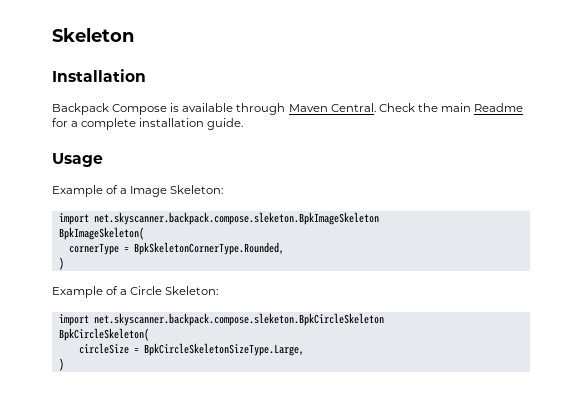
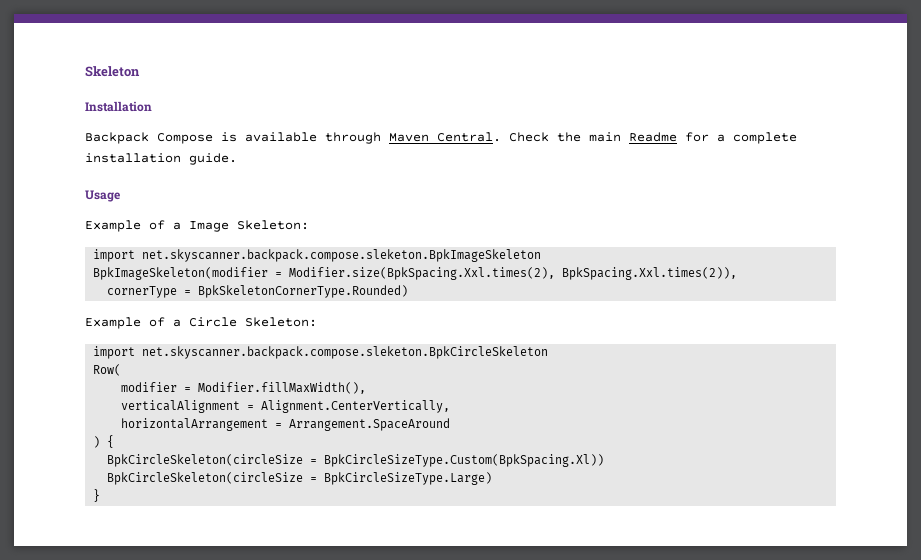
- BpkImageSkeleton(
+ BpkImageSkeleton(modifier = Modifier.size(BpkSpacing.Xxl.times(2), BpkSpacing.Xxl.times(2)),
- cornerType = BpkSkeletonCornerType.Rounded,
- )
+ cornerType = BpkSkeletonCornerType.Rounded)
- BpkCircleSkeleton(
- circleSize = BpkCircleSkeletonSizeType.Large,
- )
+ Row(
+ modifier = Modifier.fillMaxWidth(),
+ verticalAlignment = Alignment.CenterVertically,
+ horizontalArrangement = Arrangement.SpaceAround
+ ) {
+ BpkCircleSkeleton(circleSize = BpkCircleSizeType.Custom(BpkSpacing.Xl))
+ BpkCircleSkeleton(circleSize = BpkCircleSizeType.Large)
+ }

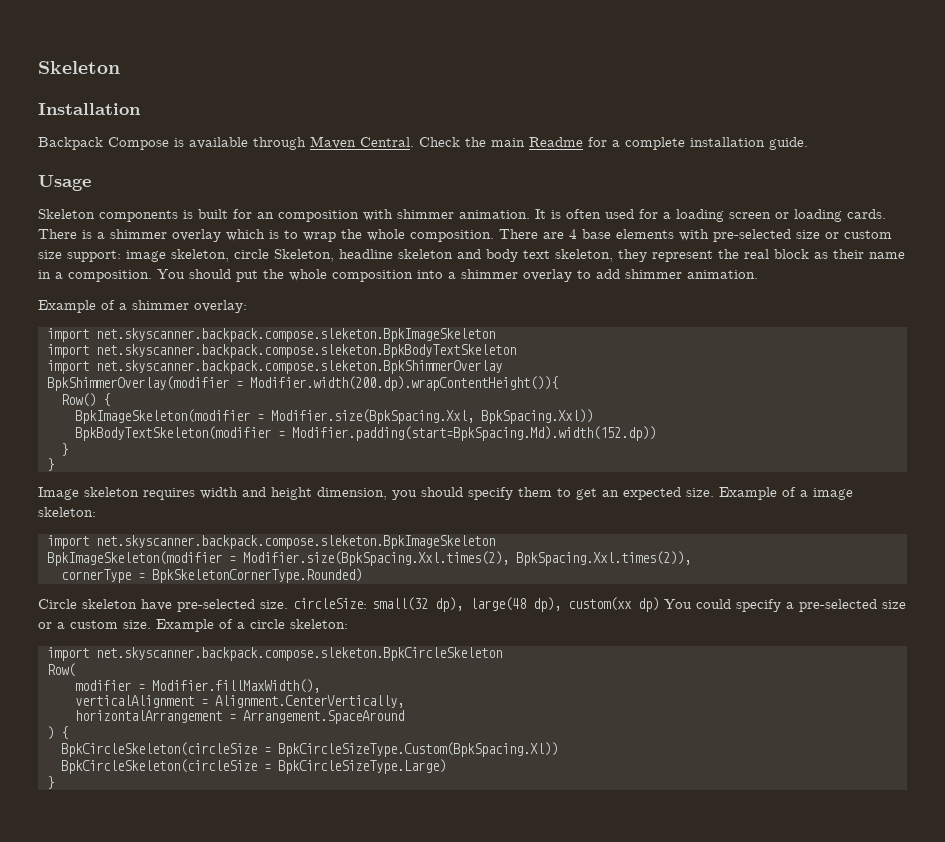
- Example of a Image Skeleton:
+ Skeleton components is built for an composition with shimmer animation. It is often used for a loading screen or loading cards. There is a shimmer overlay which is to wrap the whole composition. There are 4 base elements with pre-selected size or custom size support: image skeleton, circle Skeleton, headline skeleton and body text skeleton, they represent the real block as their name in a composition. You should put the whole composition into a shimmer overlay to add shimmer animation.
+ Example of a shimmer overlay:
+ import net.skyscanner.backpack.compose.sleketon.BpkImageSkeleton
+ import net.skyscanner.backpack.compose.sleketon.BpkBodyTextSkeleton
+ import net.skyscanner.backpack.compose.sleketon.BpkShimmerOverlay
+ BpkShimmerOverlay(modifier = Modifier.width(200.dp).wrapContentHeight()){
+ Row() {
+ BpkImageSkeleton(modifier = Modifier.size(BpkSpacing.Xxl, BpkSpacing.Xxl))
+ BpkBodyTextSkeleton(modifier = Modifier.padding(start=BpkSpacing.Md).width(152.dp))
+ }
+ }
+ Image skeleton requires width and height dimension, you should specify them to get an expected size. Example of a image skeleton:
- Example of a Circle Skeleton:
+ Circle skeleton have pre-selected size. circleSize: small(32 dp), large(48 dp), custom(xx dp) You could specify a pre-selected size or a custom size. Example of a circle skeleton:

